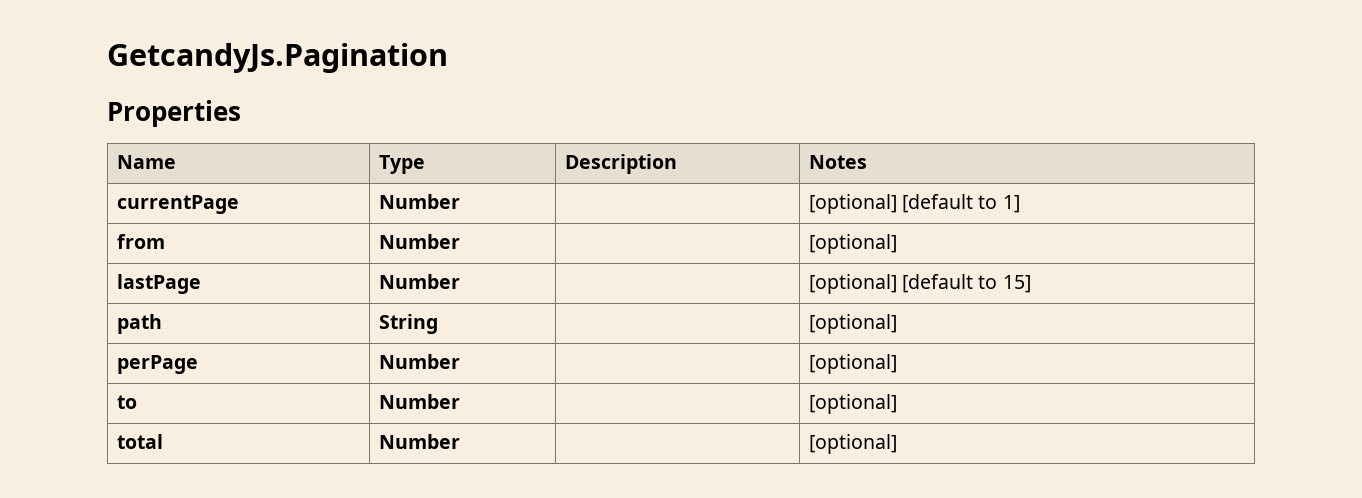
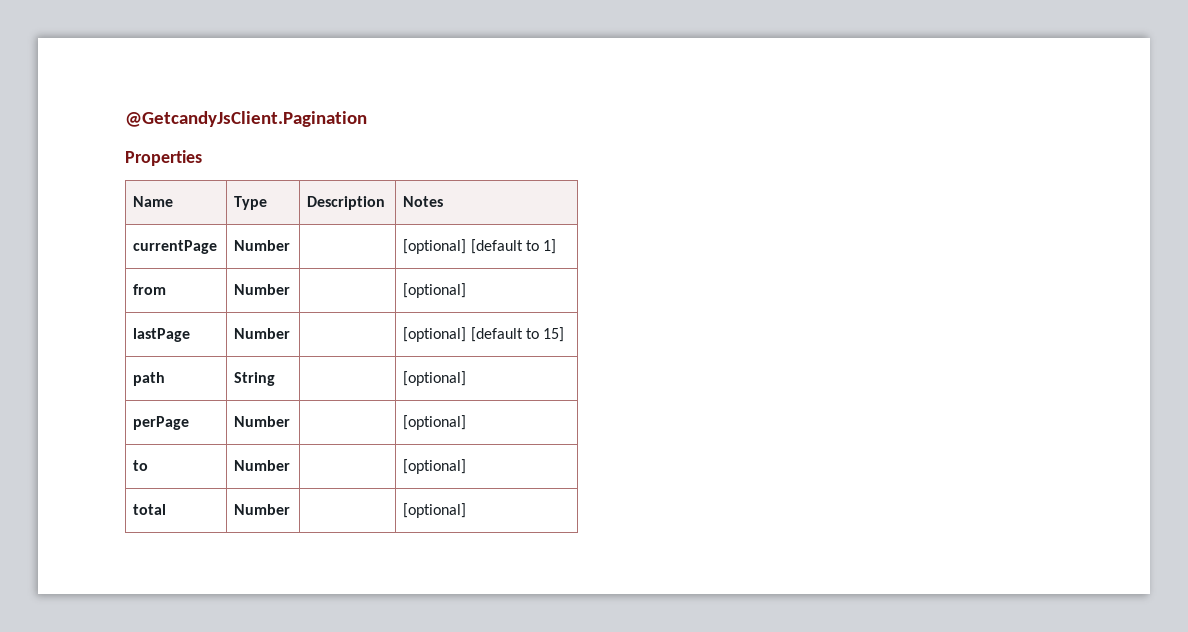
- GetcandyJs.Pagination
+ @GetcandyJsClient.Pagination

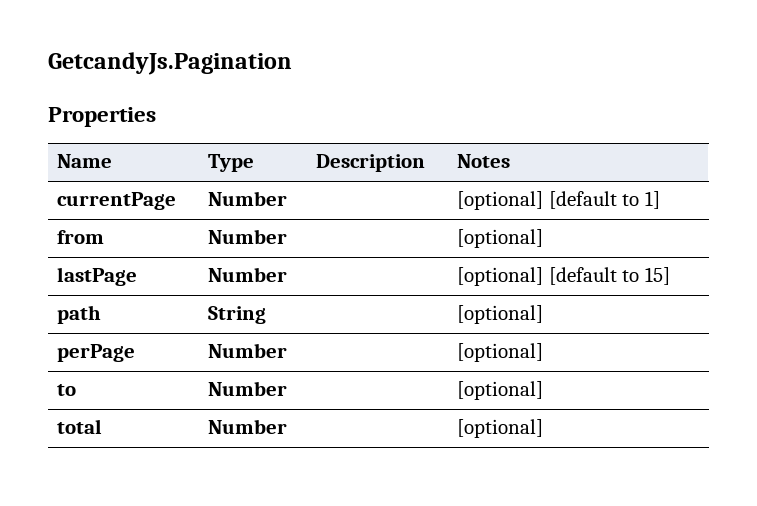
- @GetcandyJsClient.Pagination
+ GetcandyJs.Pagination

